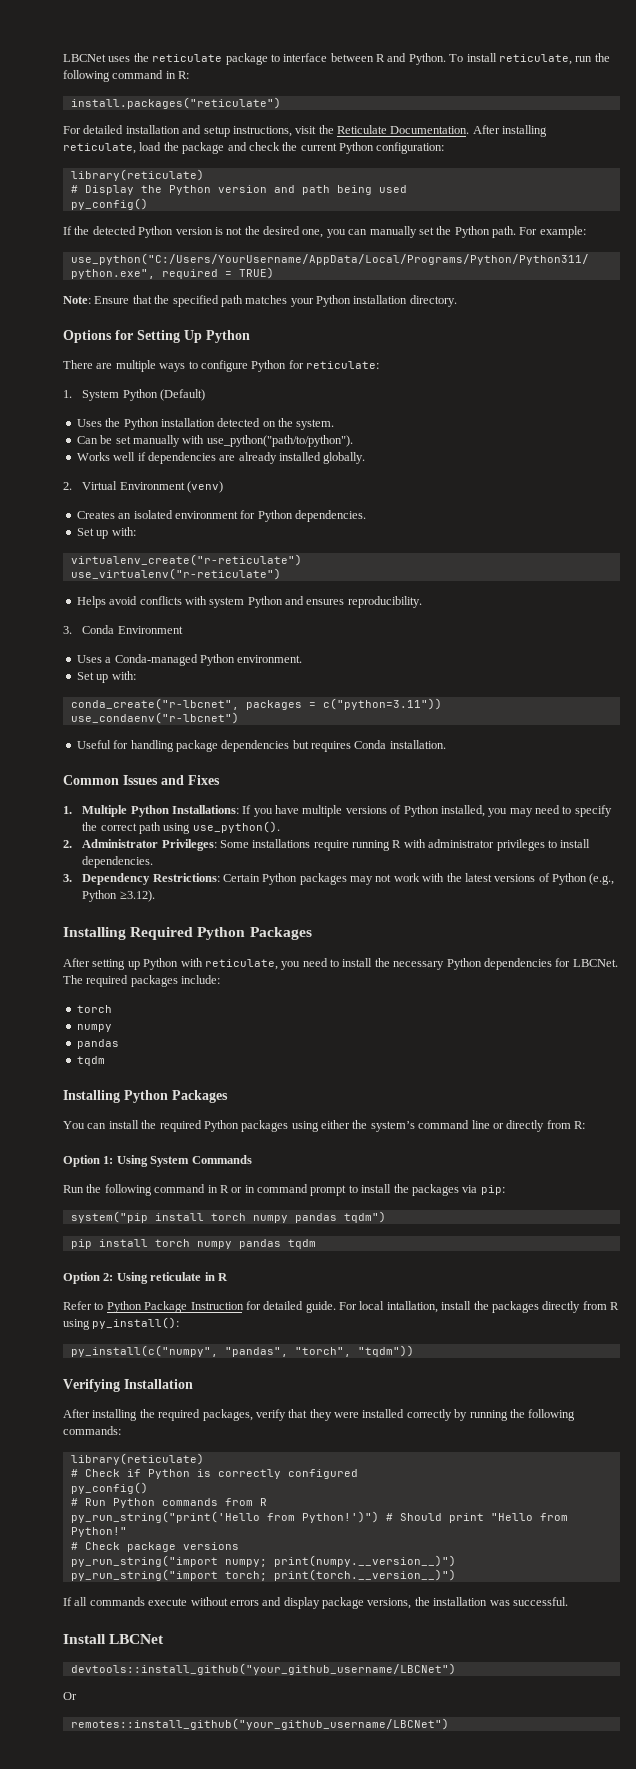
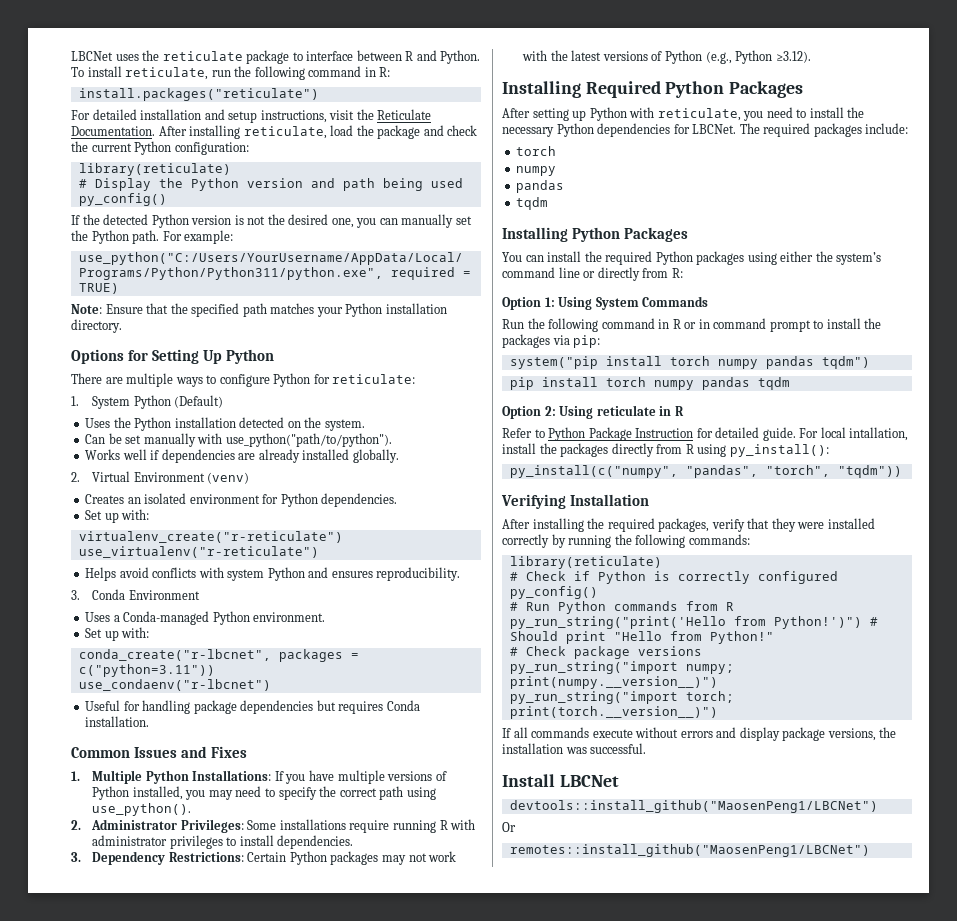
- devtools::install_github("your_github_username/LBCNet")
+ devtools::install_github("MaosenPeng1/LBCNet")
- remotes::install_github("your_github_username/LBCNet")
+ remotes::install_github("MaosenPeng1/LBCNet")

